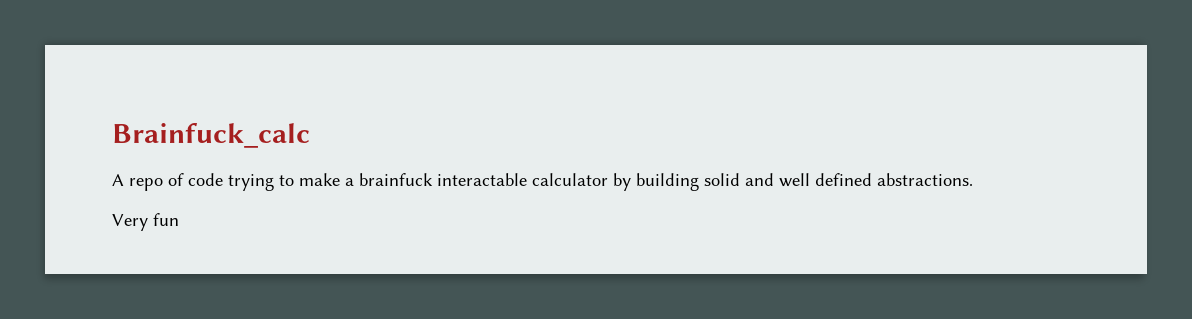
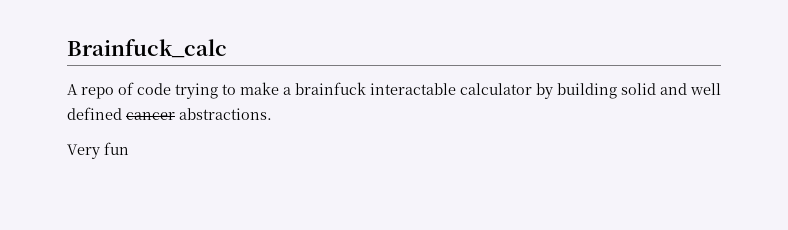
- A repo of code trying to make a brainfuck interactable calculator by building solid and well defined abstractions.
+ A repo of code trying to make a brainfuck interactable calculator by building solid and well defined cancer abstractions.

